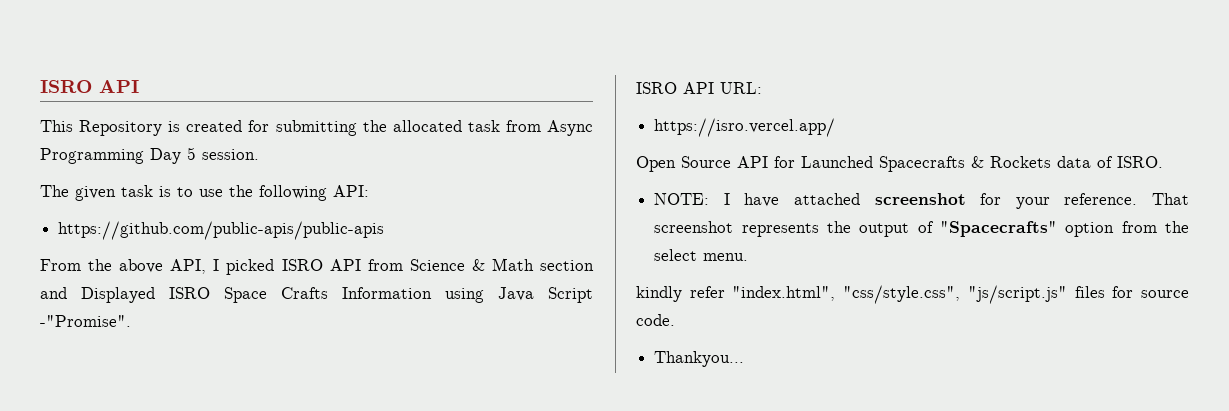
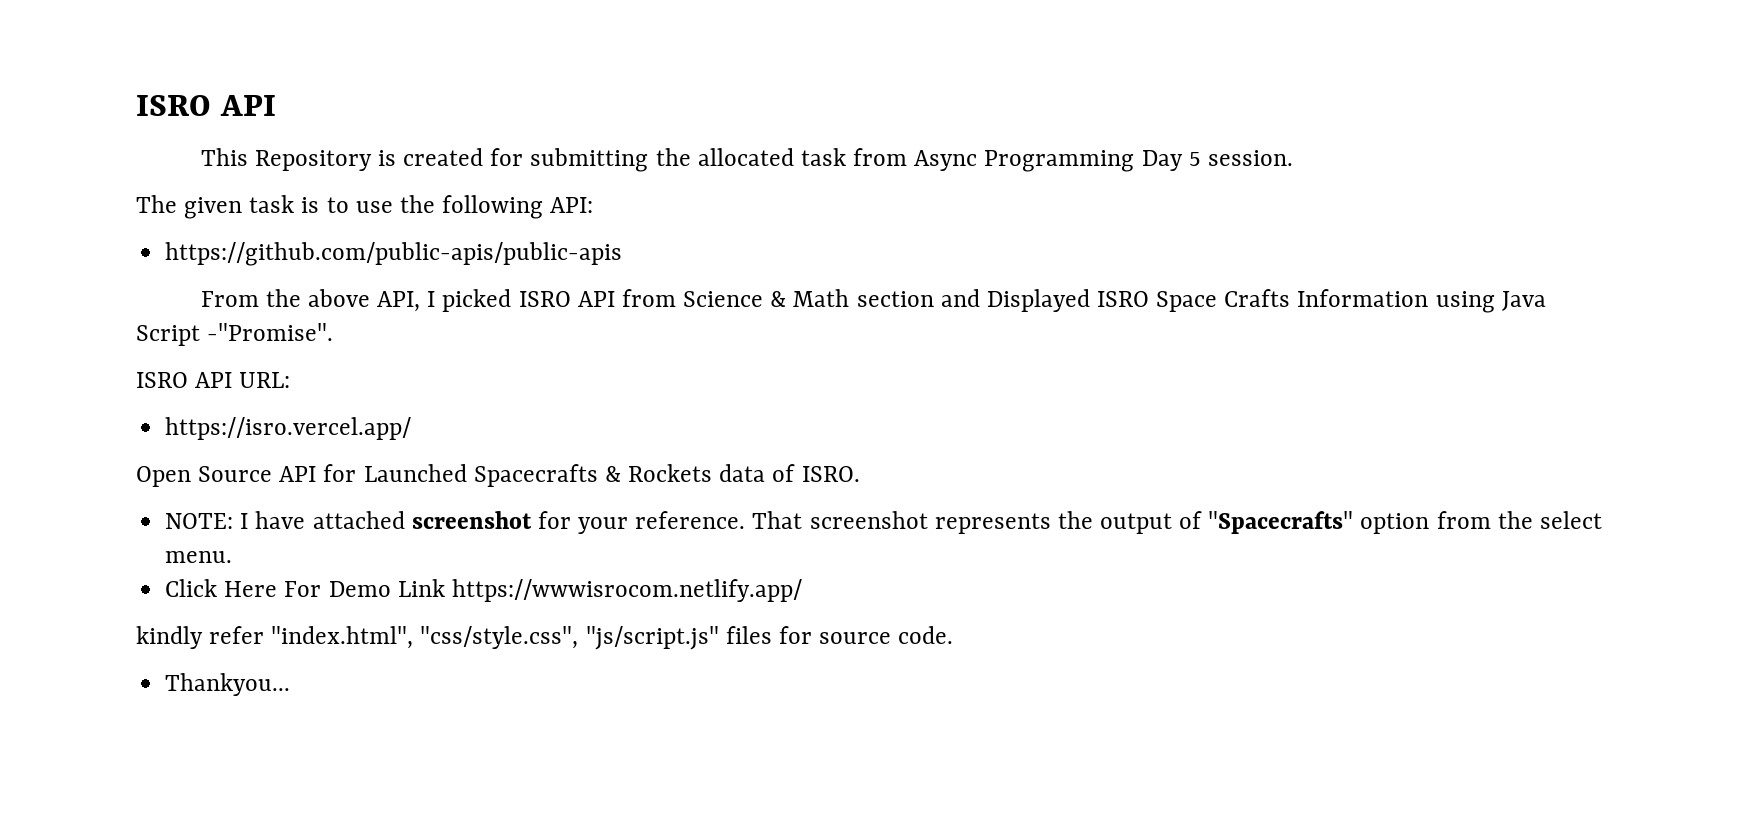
+ Click Here For Demo Link https://wwwisrocom.netlify.app/

